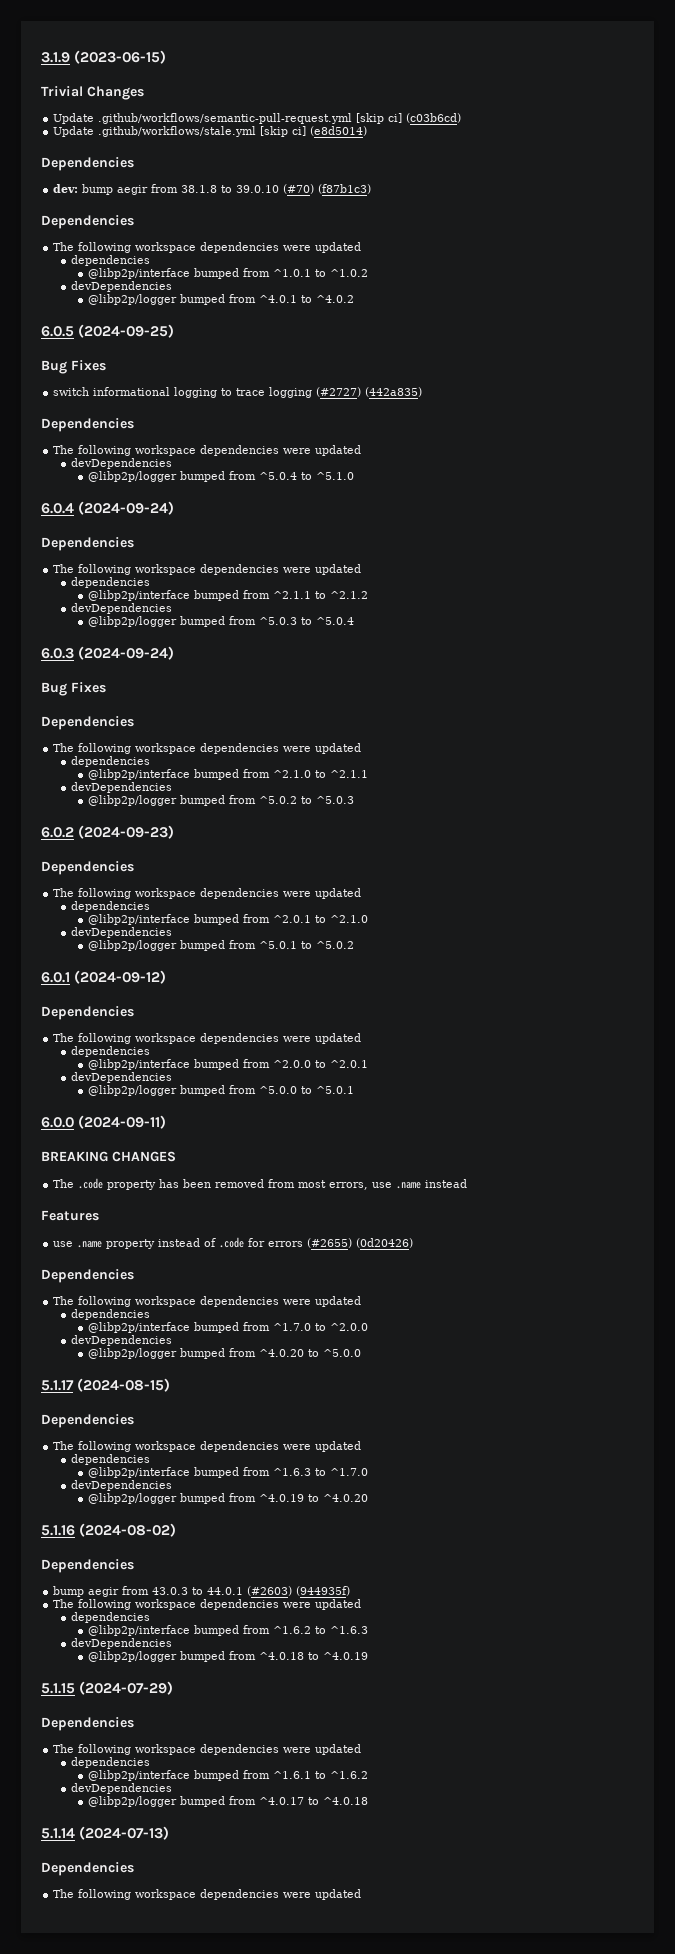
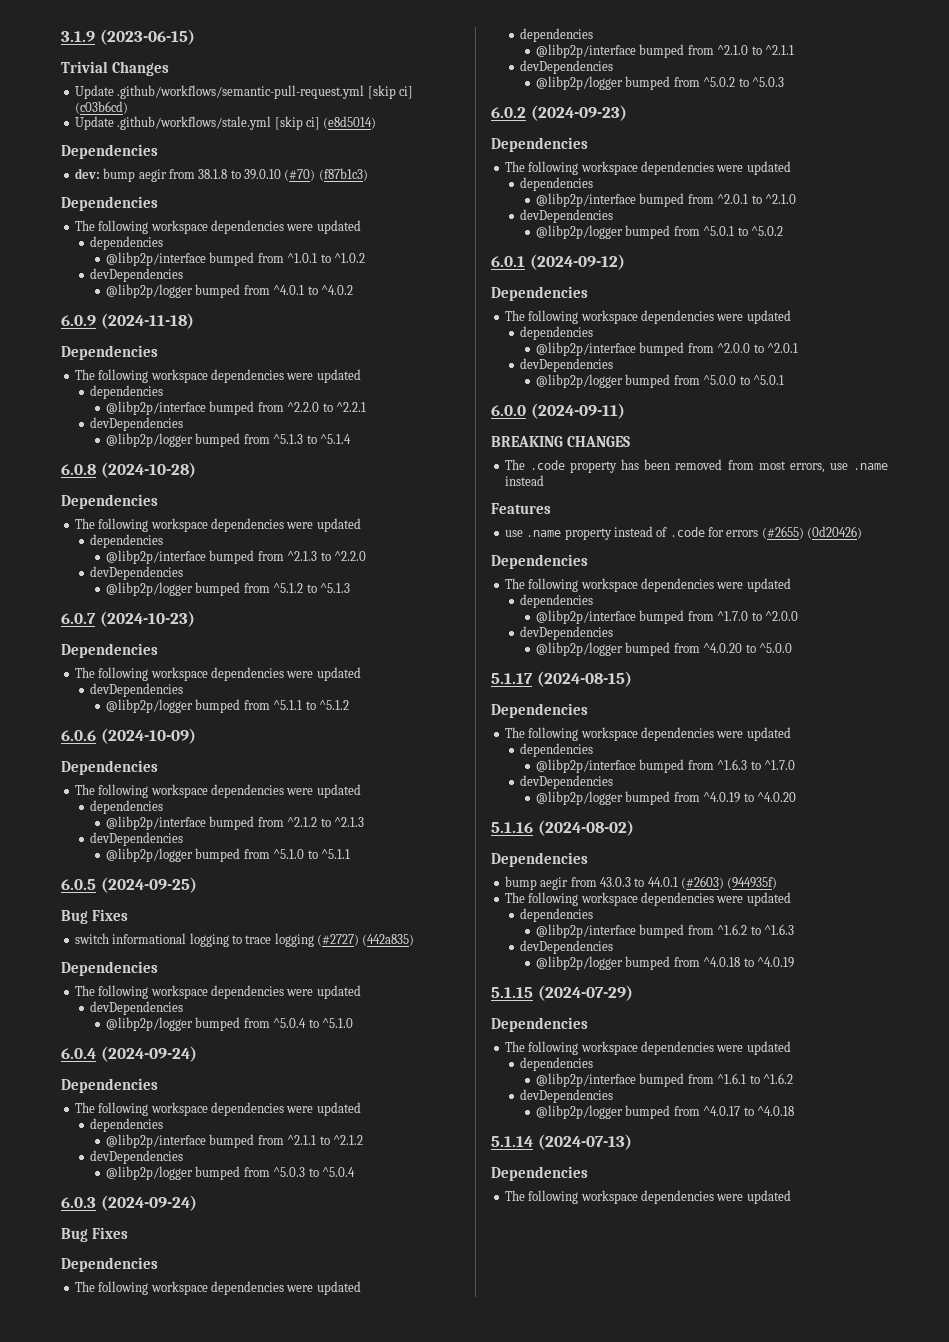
+ 6.0.9 (2024-11-18)
+ Dependencies
+ The following workspace dependencies were updated
+ dependencies
+ @libp2p/interface bumped from ^2.2.0 to ^2.2.1
+ devDependencies
+ @libp2p/logger bumped from ^5.1.3 to ^5.1.4
+ 6.0.8 (2024-10-28)
+ Dependencies
+ The following workspace dependencies were updated
+ dependencies
+ @libp2p/interface bumped from ^2.1.3 to ^2.2.0
+ devDependencies
+ @libp2p/logger bumped from ^5.1.2 to ^5.1.3
+ 6.0.7 (2024-10-23)
+ Dependencies
+ The following workspace dependencies were updated
+ devDependencies
+ @libp2p/logger bumped from ^5.1.1 to ^5.1.2
+ 6.0.6 (2024-10-09)
+ Dependencies
+ The following workspace dependencies were updated
+ dependencies
+ @libp2p/interface bumped from ^2.1.2 to ^2.1.3
+ devDependencies
+ @libp2p/logger bumped from ^5.1.0 to ^5.1.1

